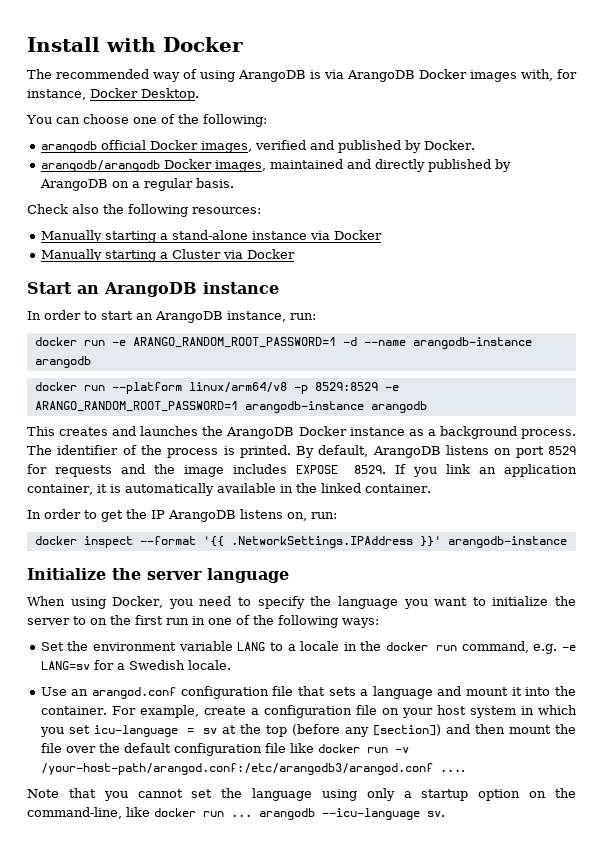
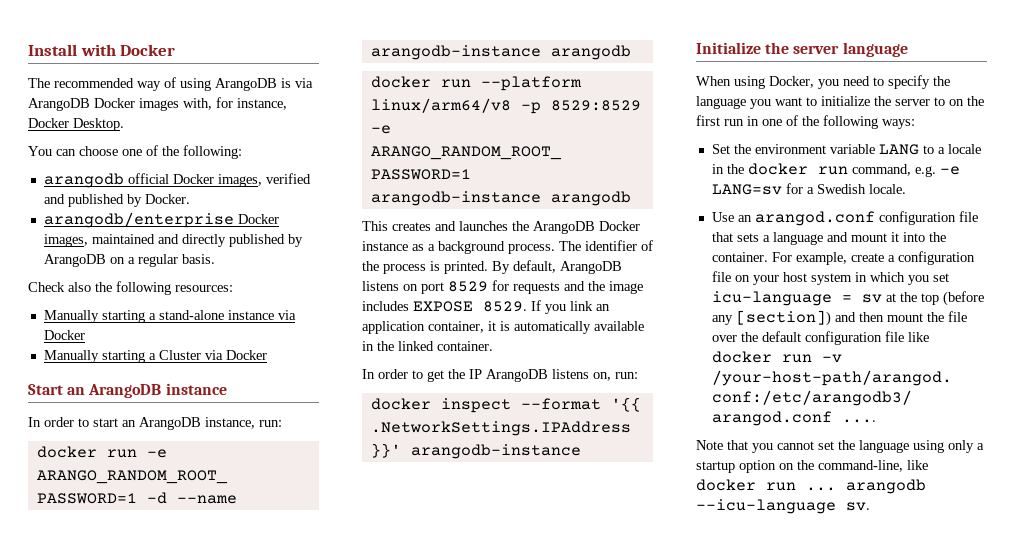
- arangodb/arangodb Docker images, maintained and directly published by ArangoDB on a regular basis.
+ arangodb/enterprise Docker images, maintained and directly published by ArangoDB on a regular basis.

